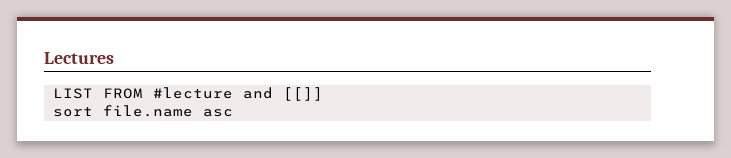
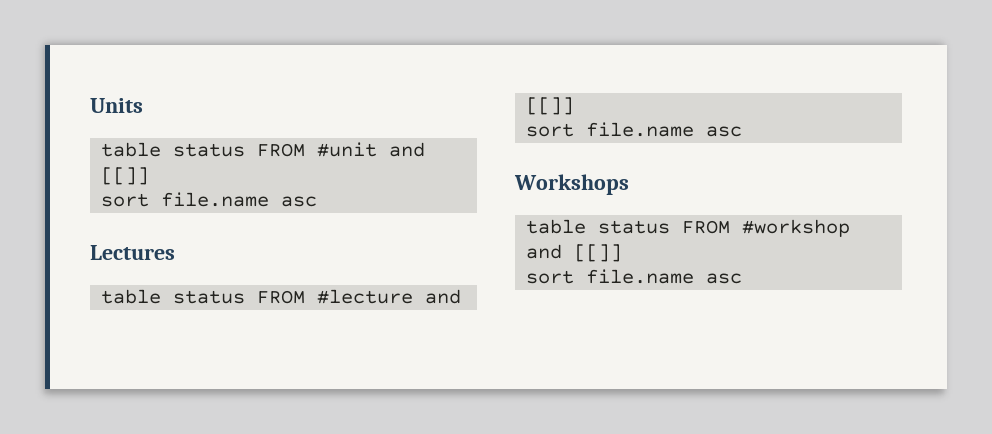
+ Units
+ table status FROM #unit and [[]]
+ sort file.name asc
- LIST FROM #lecture and [[]]
+ table status FROM #lecture and [[]]
+ Workshops
+ table status FROM #workshop and [[]]
+ sort file.name asc

